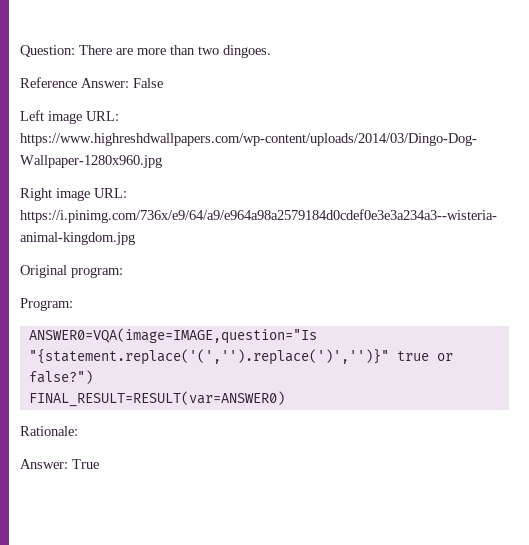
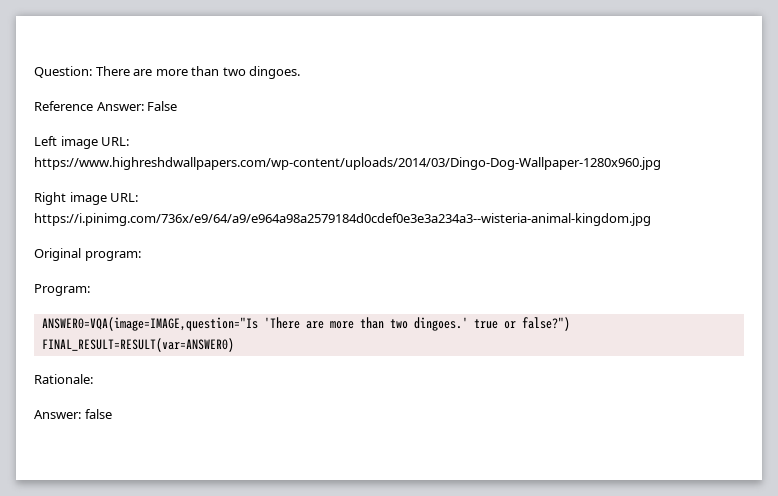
- ANSWER0=VQA(image=IMAGE,question="Is "{statement.replace('(','').replace(')','')}" true or false?")
+ ANSWER0=VQA(image=IMAGE,question="Is 'There are more than two dingoes.' true or false?")
- Answer: True
+ Answer: false

